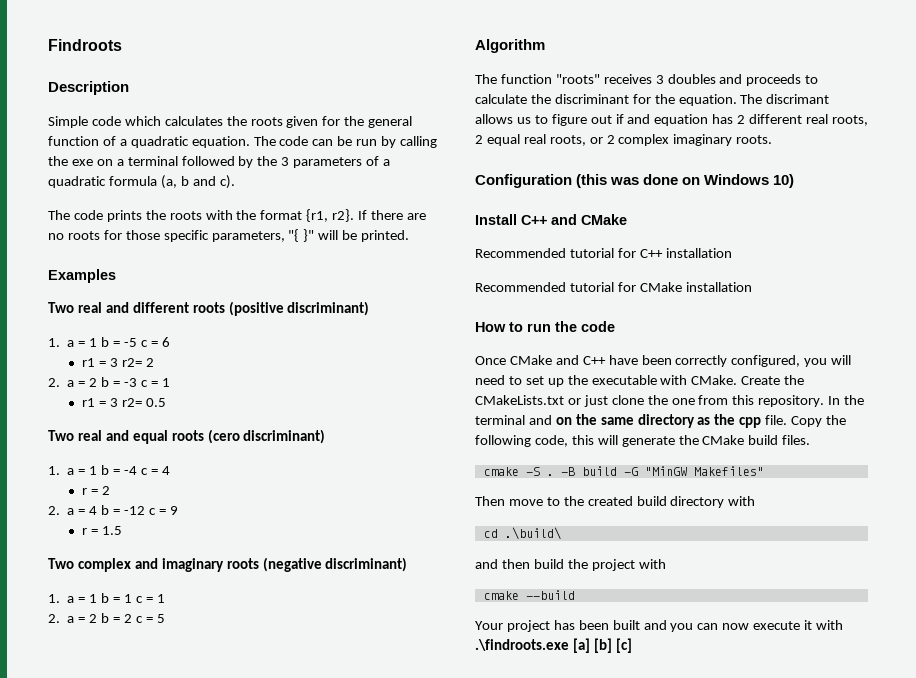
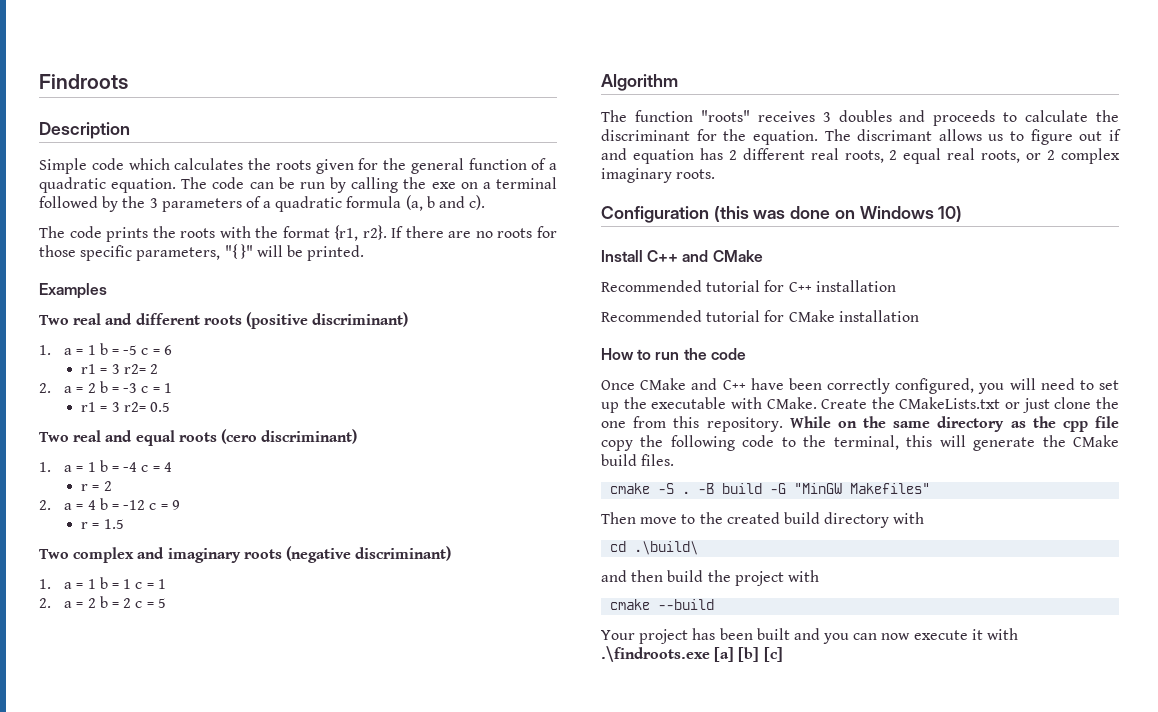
- In the terminal and on the same directory as the cpp file. Copy the following code, this will generate the CMake build files.
+ While on the same directory as the cpp file copy the following code to the terminal, this will generate the CMake build files.

